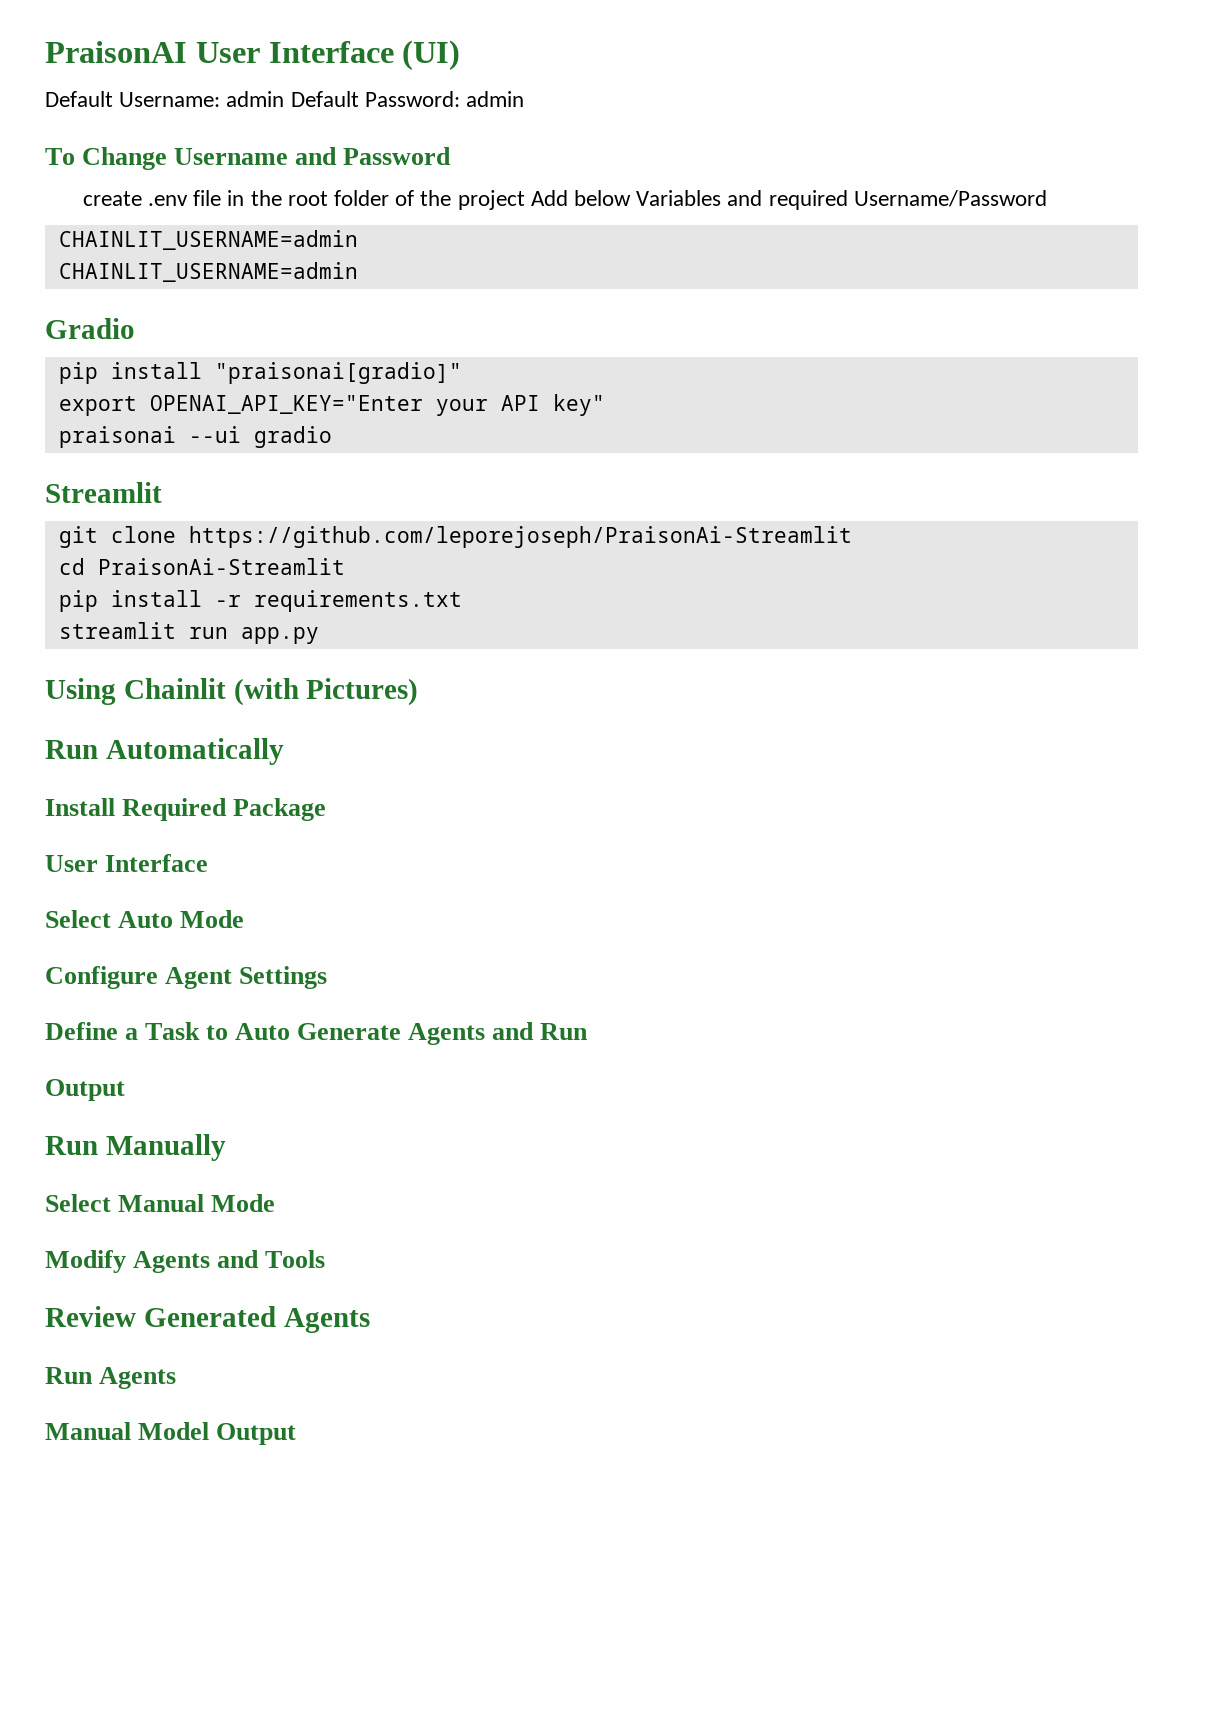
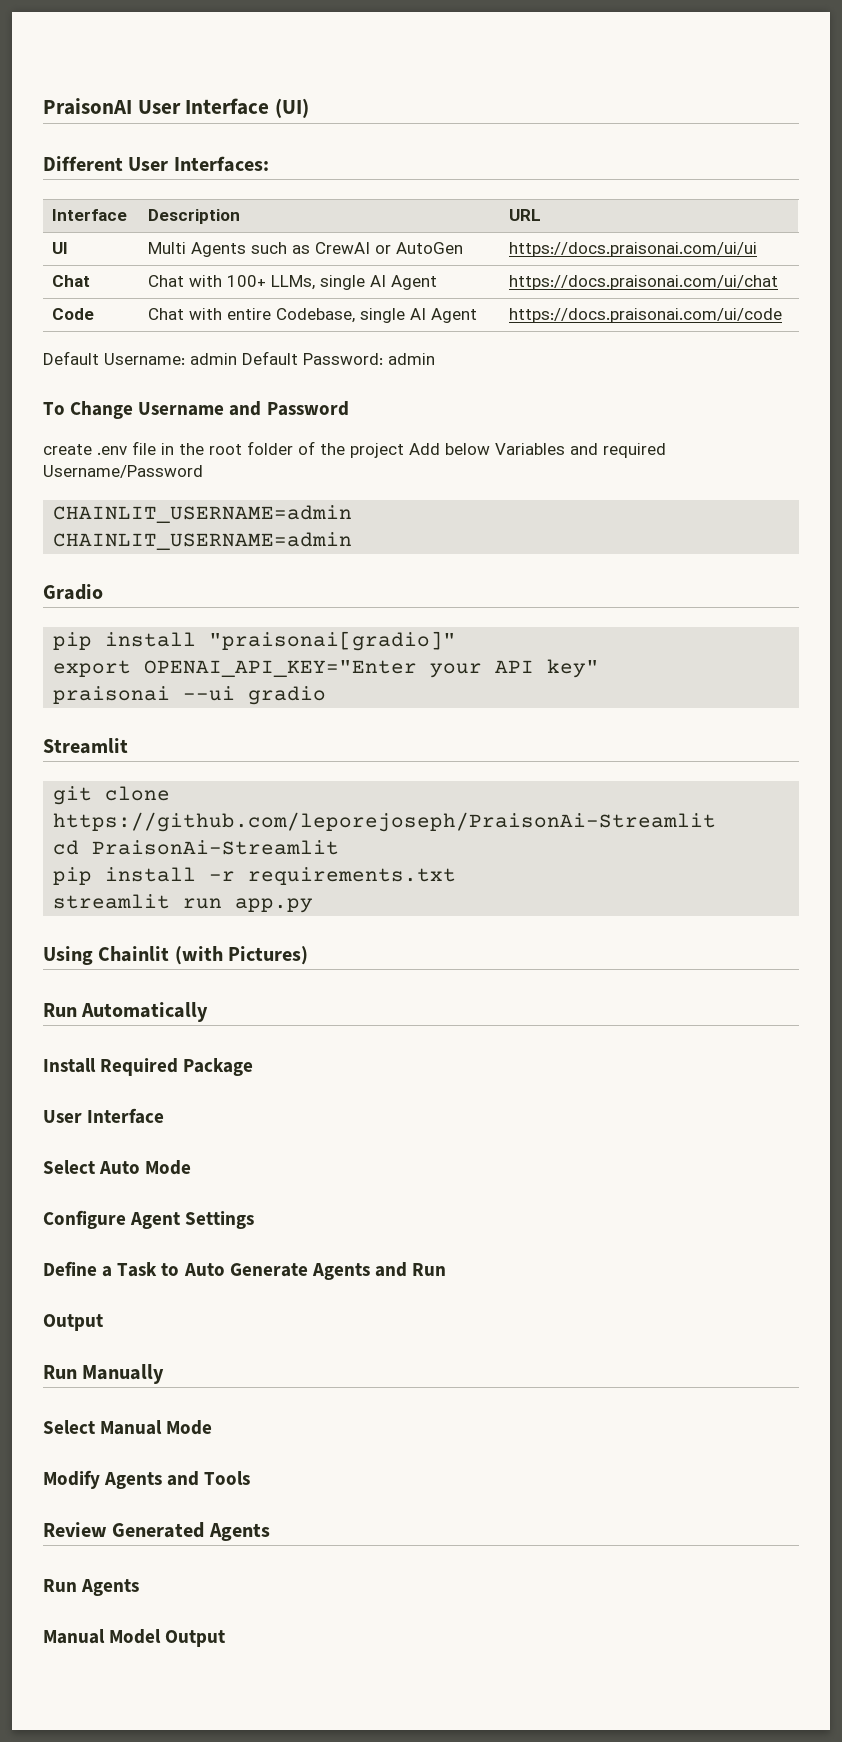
+ Different User Interfaces:
+ Interface | Description | URL
+ UI | Multi Agents such as CrewAI or AutoGen | https://docs.praisonai.com/ui/ui
+ Chat | Chat with 100+ LLMs, single AI Agent | https://docs.praisonai.com/ui/chat
+ Code | Chat with entire Codebase, single AI Agent | https://docs.praisonai.com/ui/code

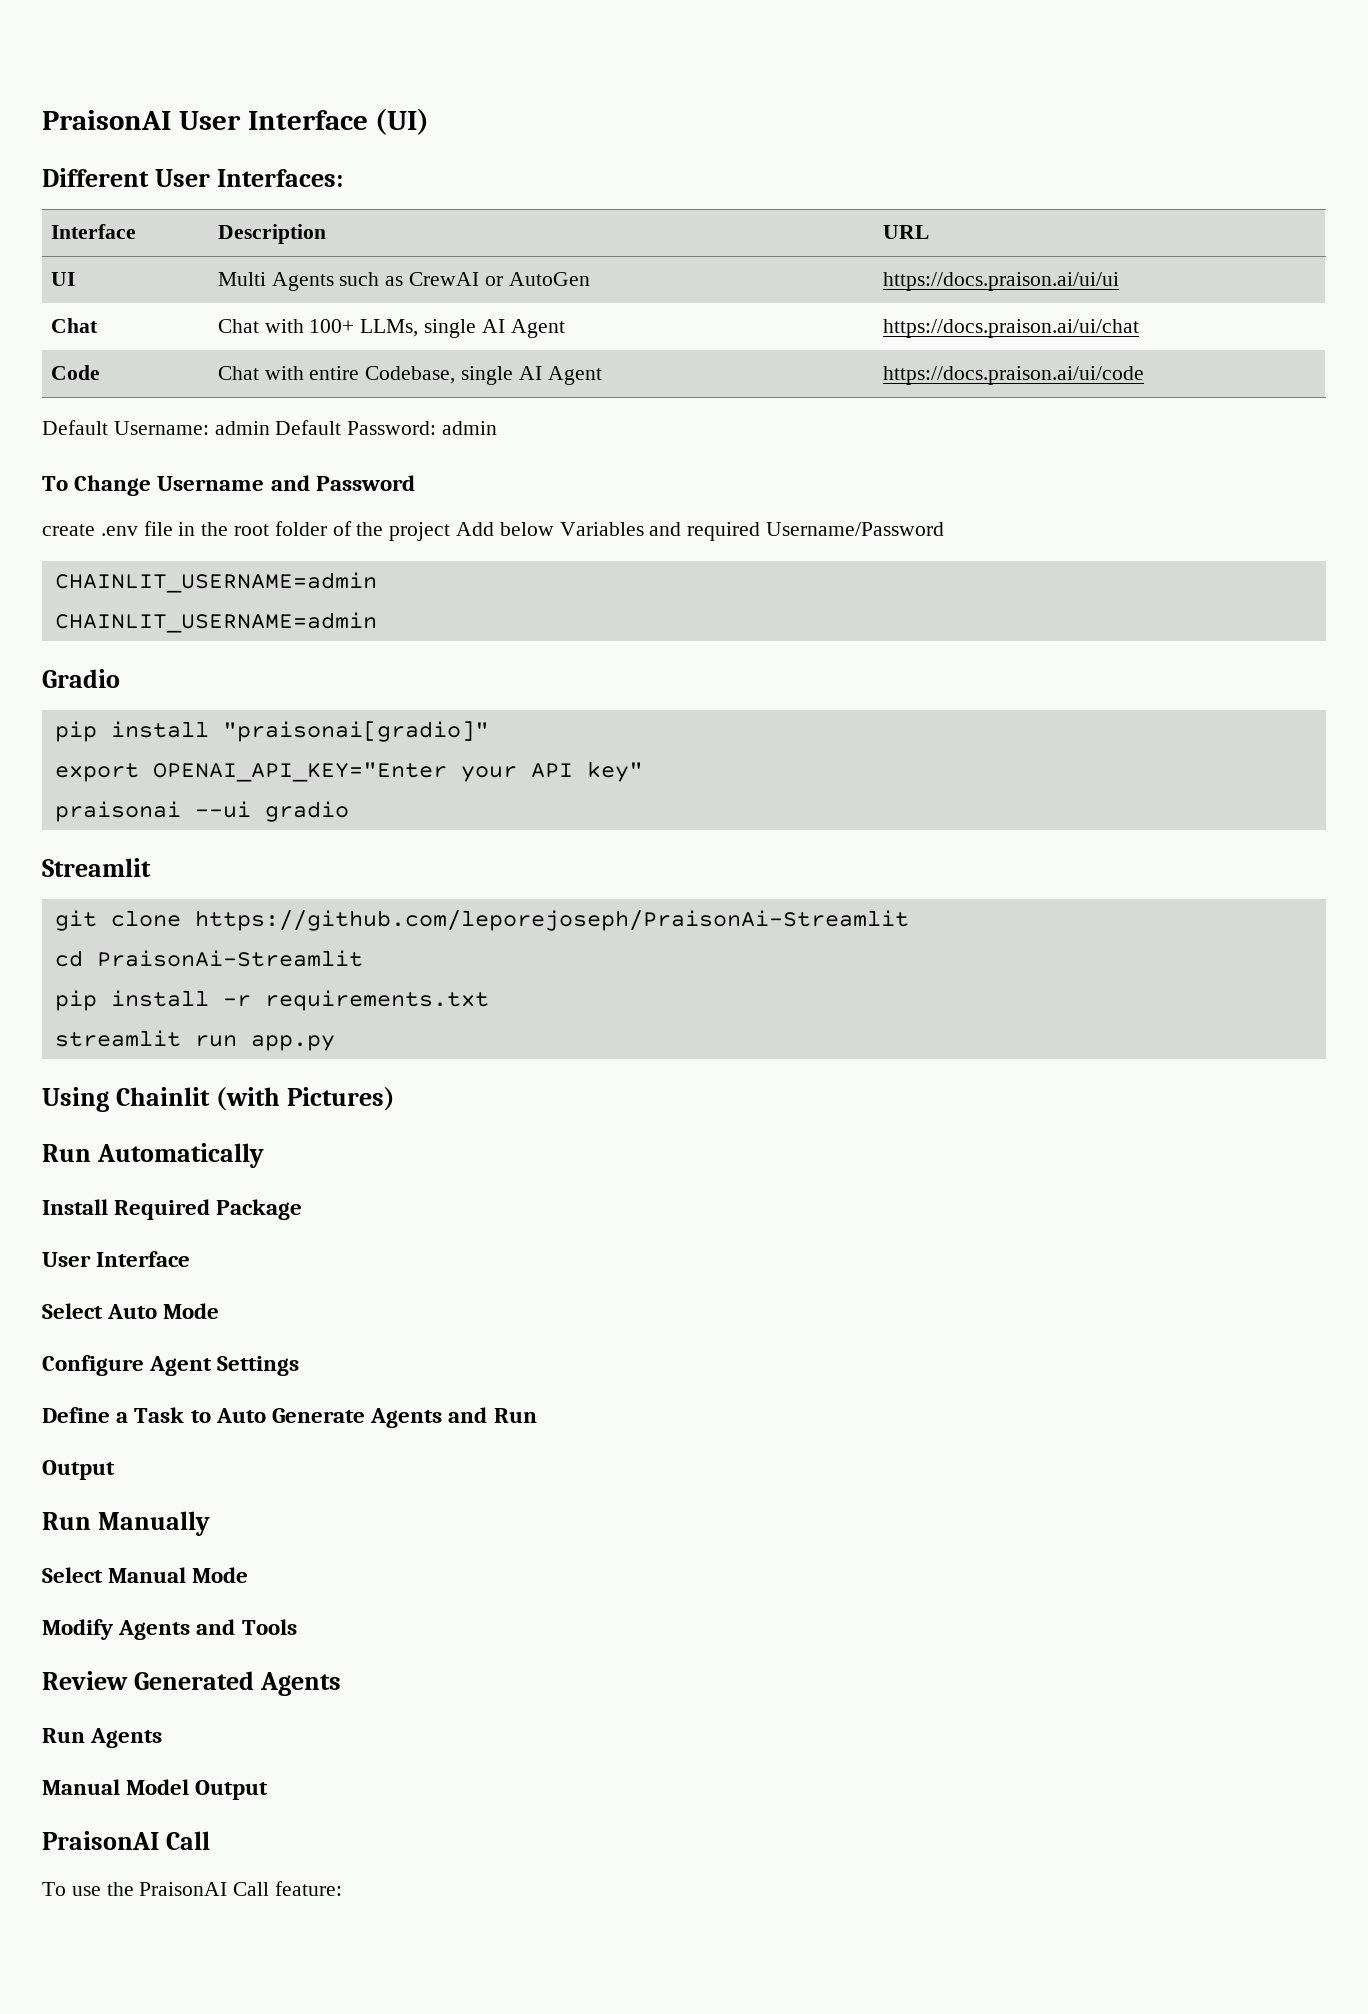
- UI | Multi Agents such as CrewAI or AutoGen | https://docs.praisonai.com/ui/ui
+ UI | Multi Agents such as CrewAI or AutoGen | https://docs.praison.ai/ui/ui
- Chat | Chat with 100+ LLMs, single AI Agent | https://docs.praisonai.com/ui/chat
+ Chat | Chat with 100+ LLMs, single AI Agent | https://docs.praison.ai/ui/chat
- Code | Chat with entire Codebase, single AI Agent | https://docs.praisonai.com/ui/code
+ Code | Chat with entire Codebase, single AI Agent | https://docs.praison.ai/ui/code
  Manual Model Output
+ PraisonAI Call
+ To use the PraisonAI Call feature:

